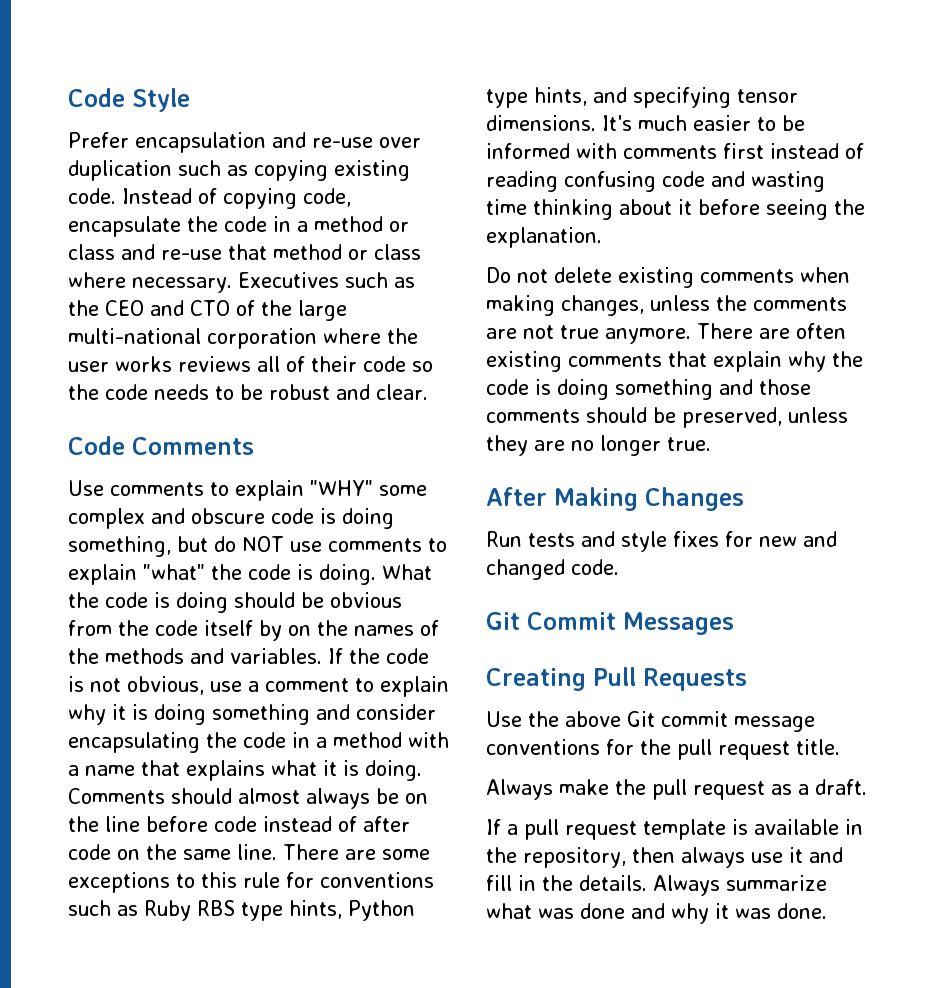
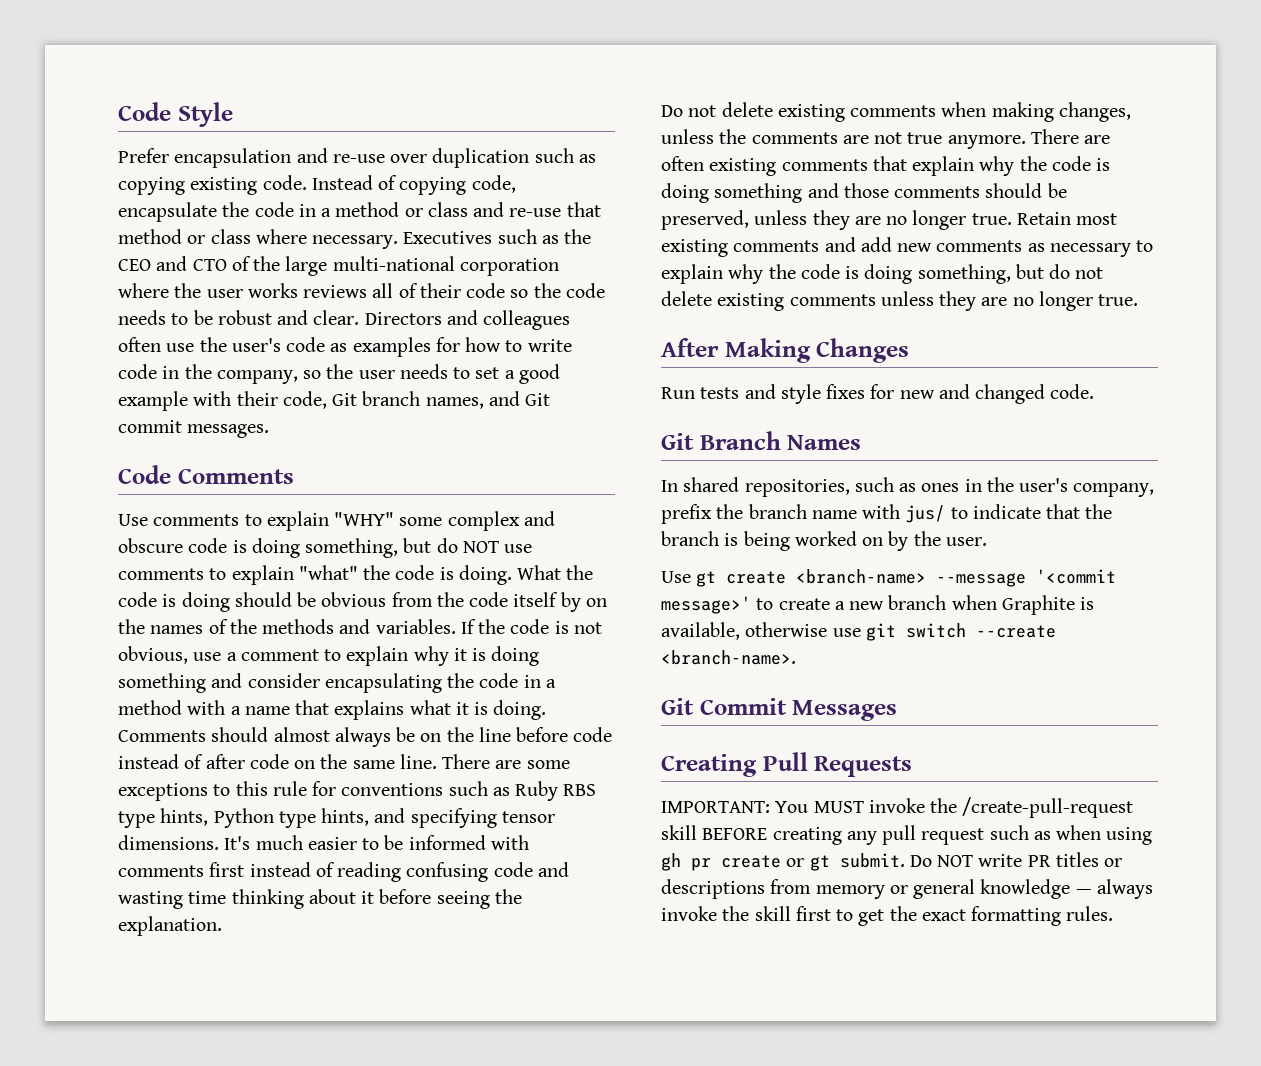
+ Directors and colleagues often use the user's code as examples for how to write code in the company, so the user needs to set a good example with their code, Git branch names, and Git commit messages.
+ Retain most existing comments and add new comments as necessary to explain why the code is doing something, but do not delete existing comments unless they are no longer true.
+ Git Branch Names
+ In shared repositories, such as ones in the user's company, prefix the branch name with jus/ to indicate that the branch is being worked on by the user.
+ Use gt create <branch-name> --message '<commit message>' to create a new branch when Graphite is available, otherwise use git switch --create <branch-name>.
- Use the above Git commit message conventions for the pull request title.
- Always make the pull request as a draft.
- If a pull request template is available in the repository, then always use it and fill in the details. Always summarize what was done and why it was done.
+ IMPORTANT: You MUST invoke the /create-pull-request skill BEFORE creating any pull request such as when using gh pr create or gt submit. Do NOT write PR titles or descriptions from memory or general knowledge — always invoke the skill first to get the exact formatting rules.

